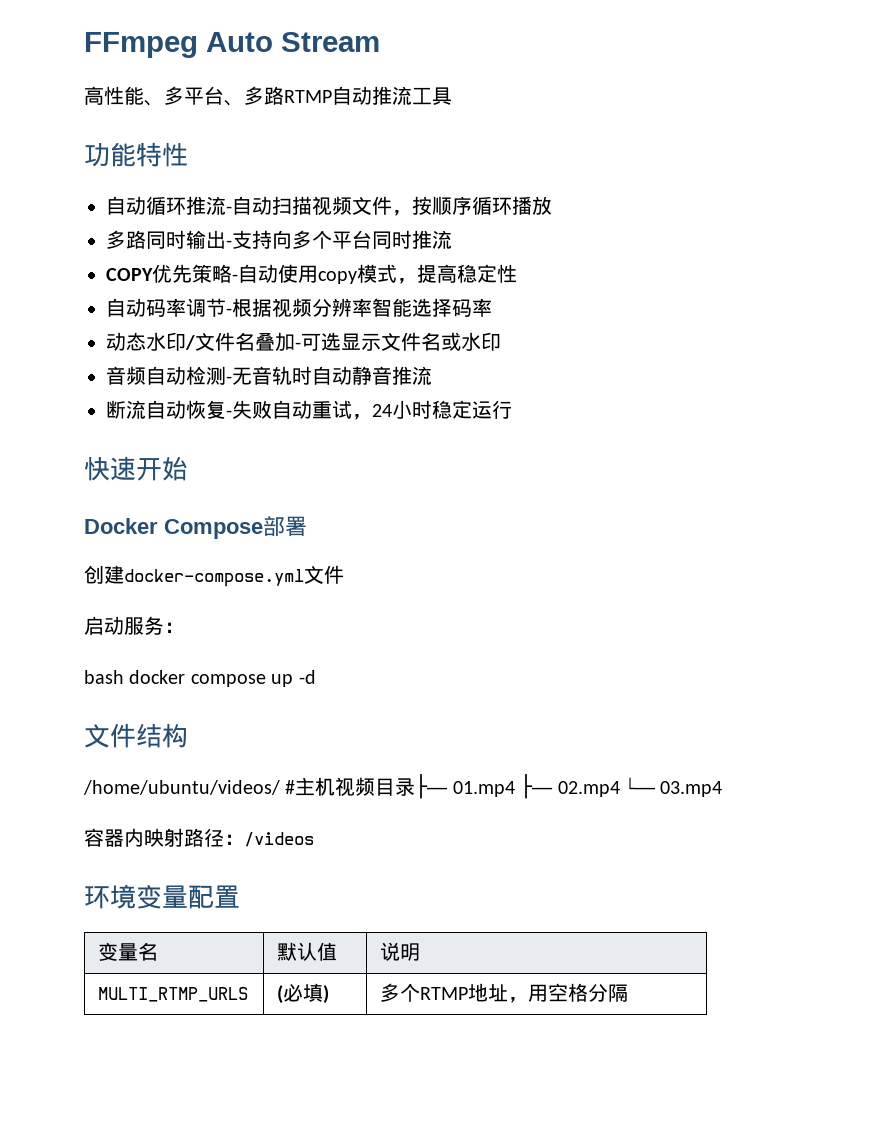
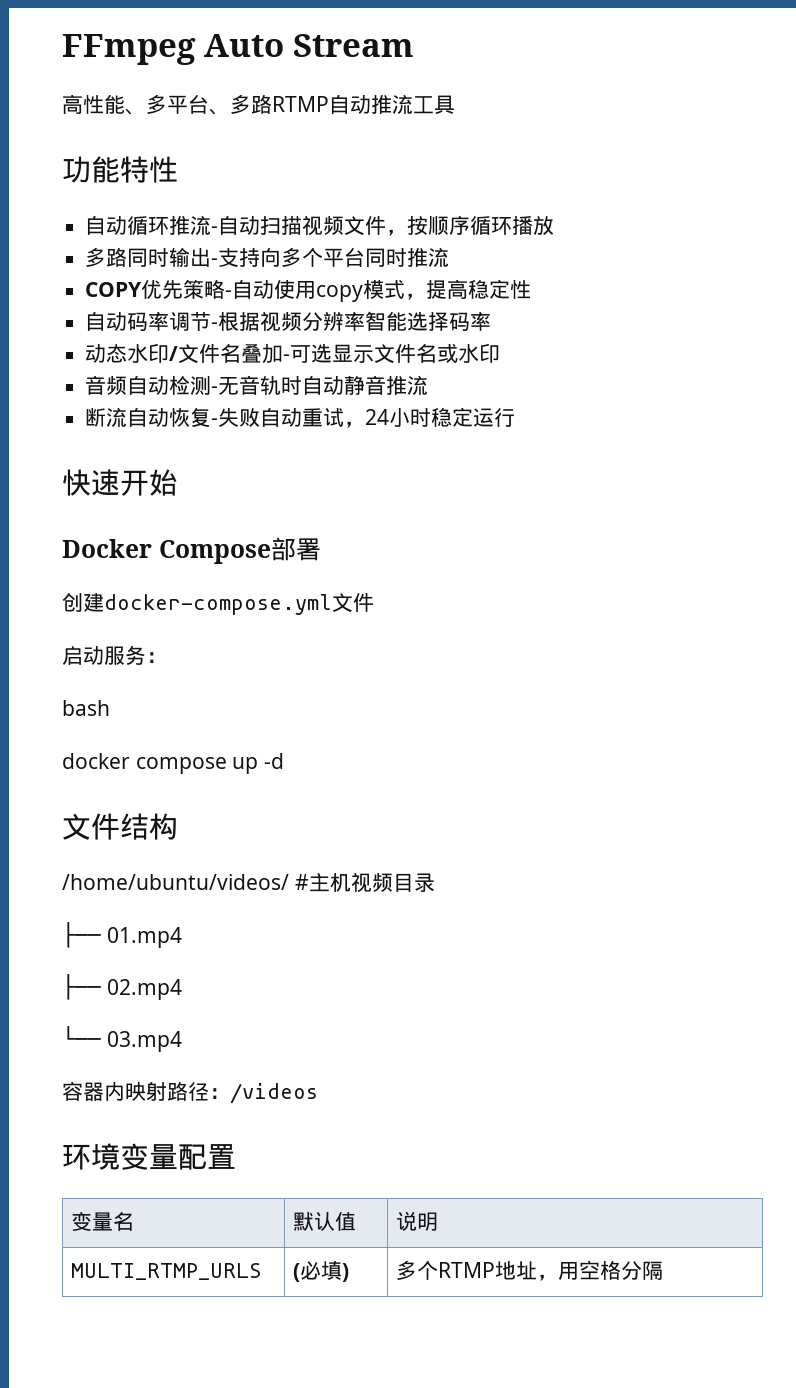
- bash docker compose up -d
+ bash
+ docker compose up -d
- /home/ubuntu/videos/ #主机视频目录├── 01.mp4 ├── 02.mp4 └── 03.mp4
+ /home/ubuntu/videos/ #主机视频目录
+ ├── 01.mp4
+ ├── 02.mp4
+ └── 03.mp4

